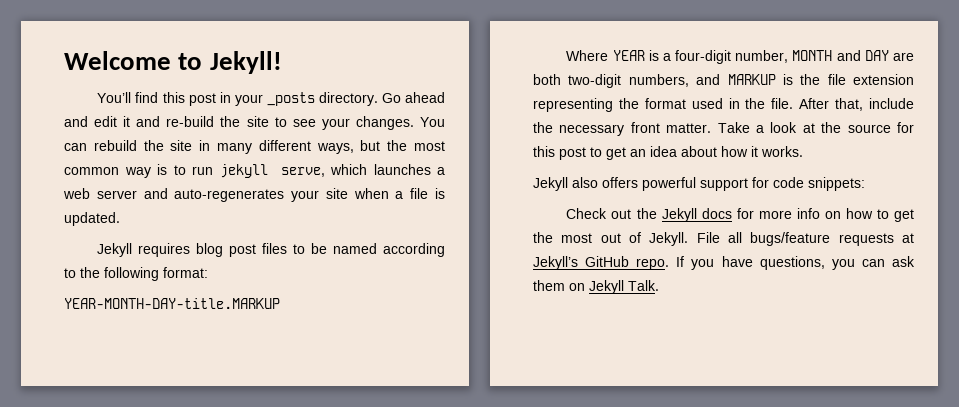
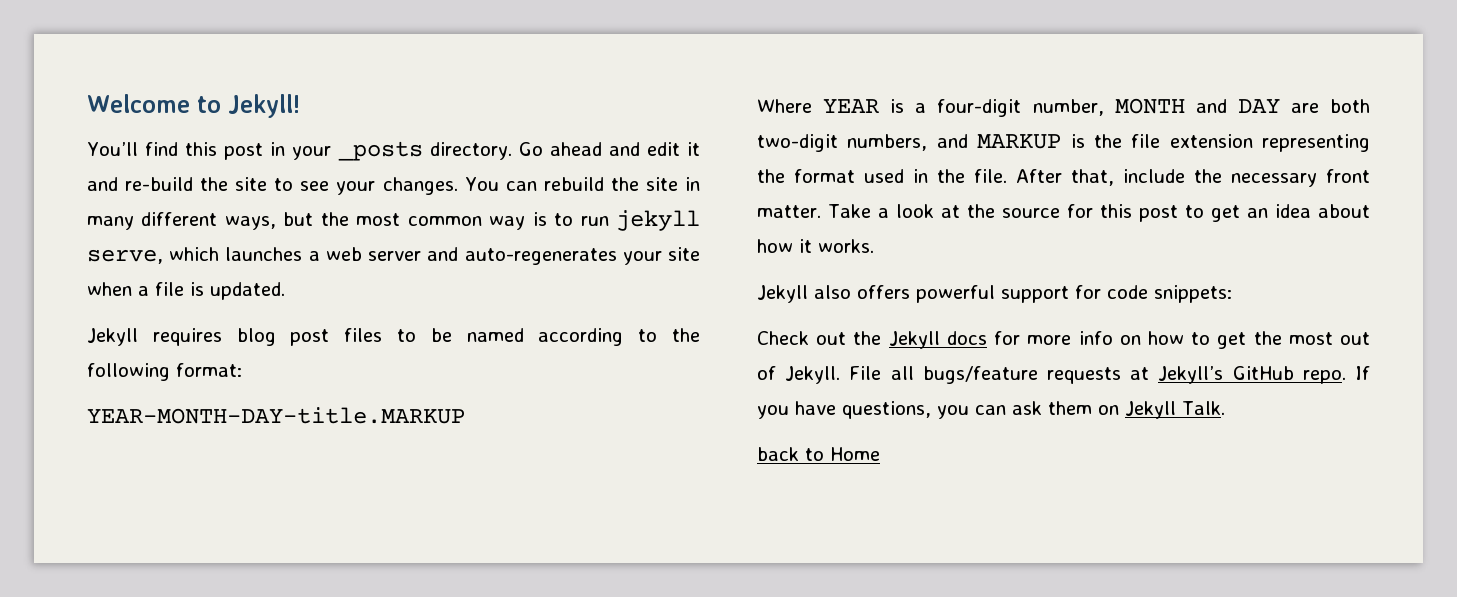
+ back to Home

